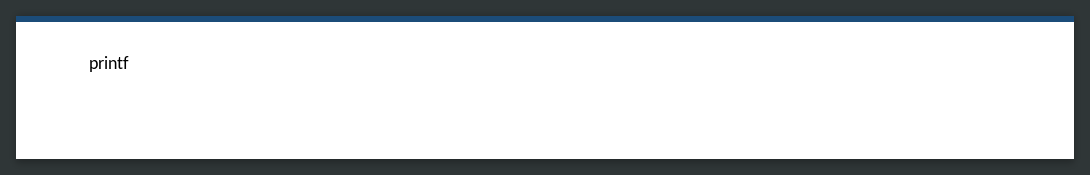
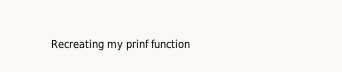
- printf
+ Recreating my prinf function

